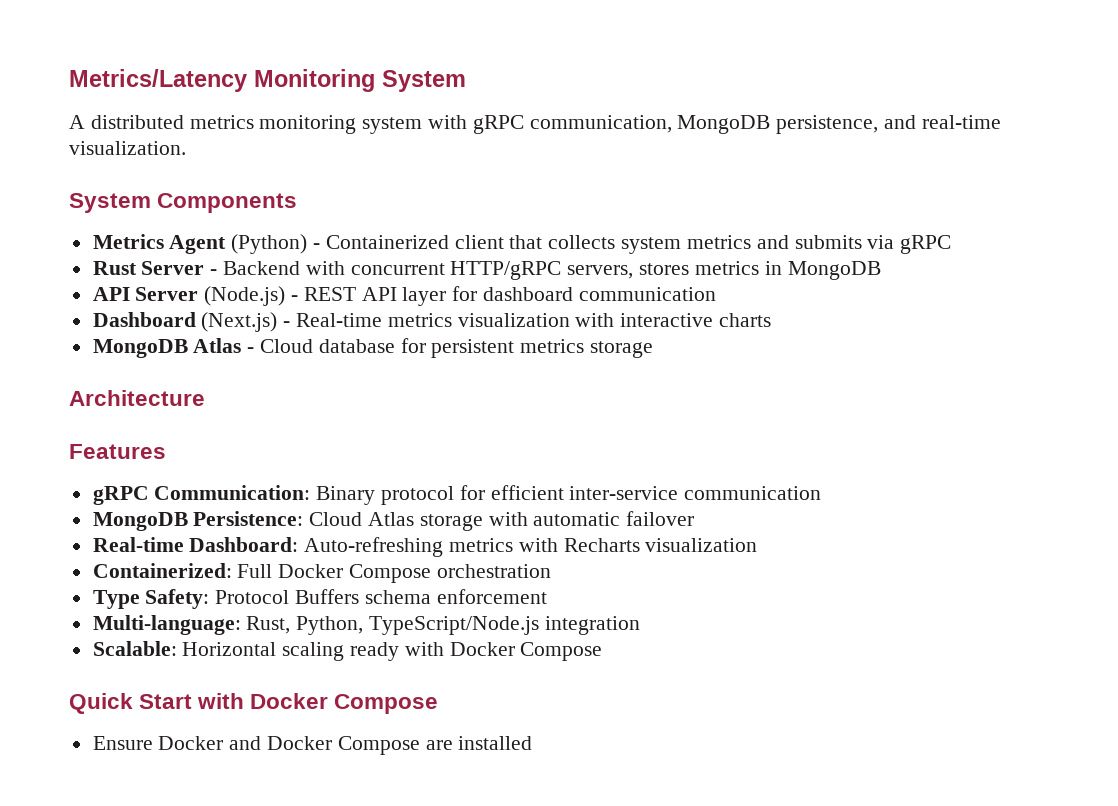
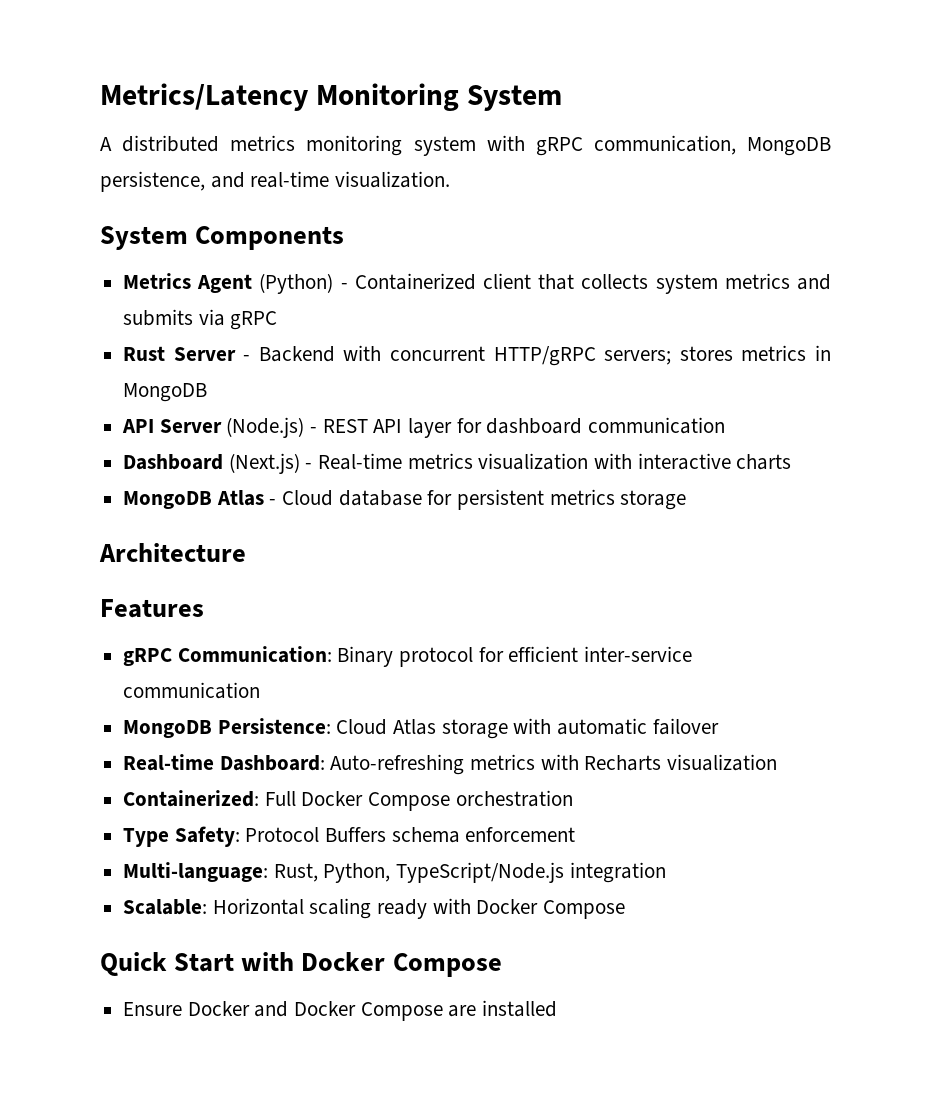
- Rust Server - Backend with concurrent HTTP/gRPC servers, stores metrics in MongoDB
+ Rust Server - Backend with concurrent HTTP/gRPC servers; stores metrics in MongoDB

